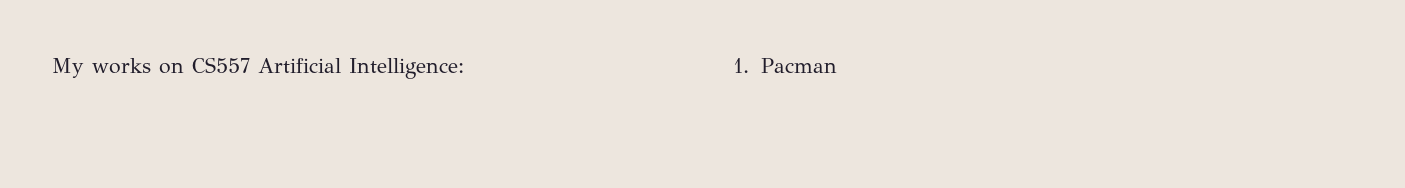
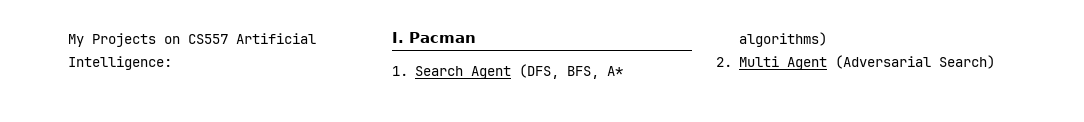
- My works on CS557 Artificial Intelligence:
+ My Projects on CS557 Artificial Intelligence:
- 1. Pacman
+ I. Pacman
+ 1. Search Agent (DFS, BFS, A* algorithms)
+ 2. Multi Agent (Adversarial Search)

